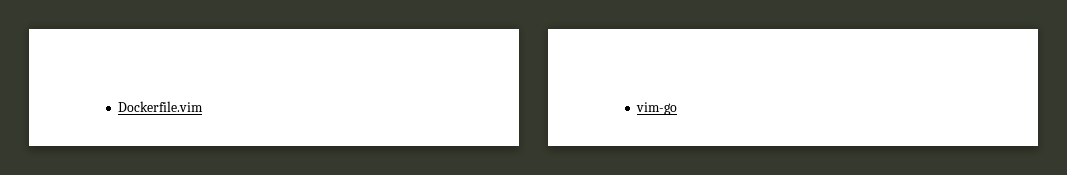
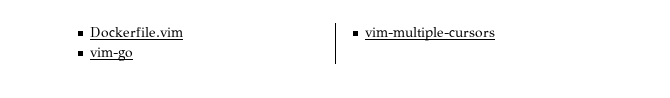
+ vim-multiple-cursors

